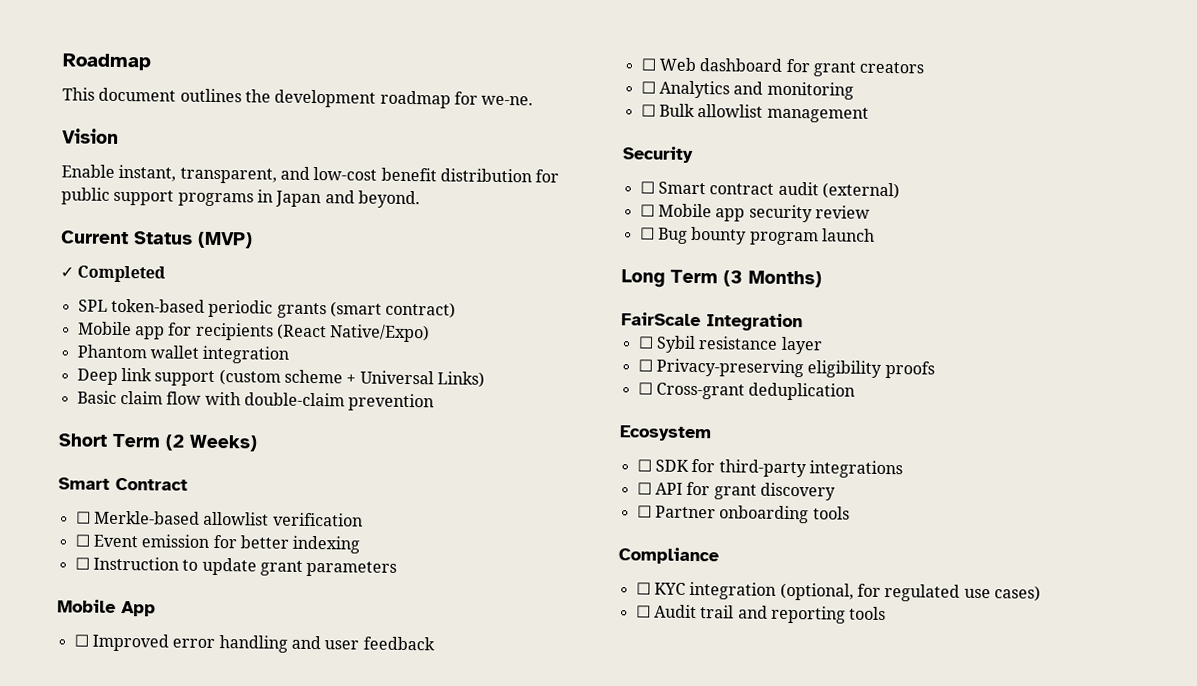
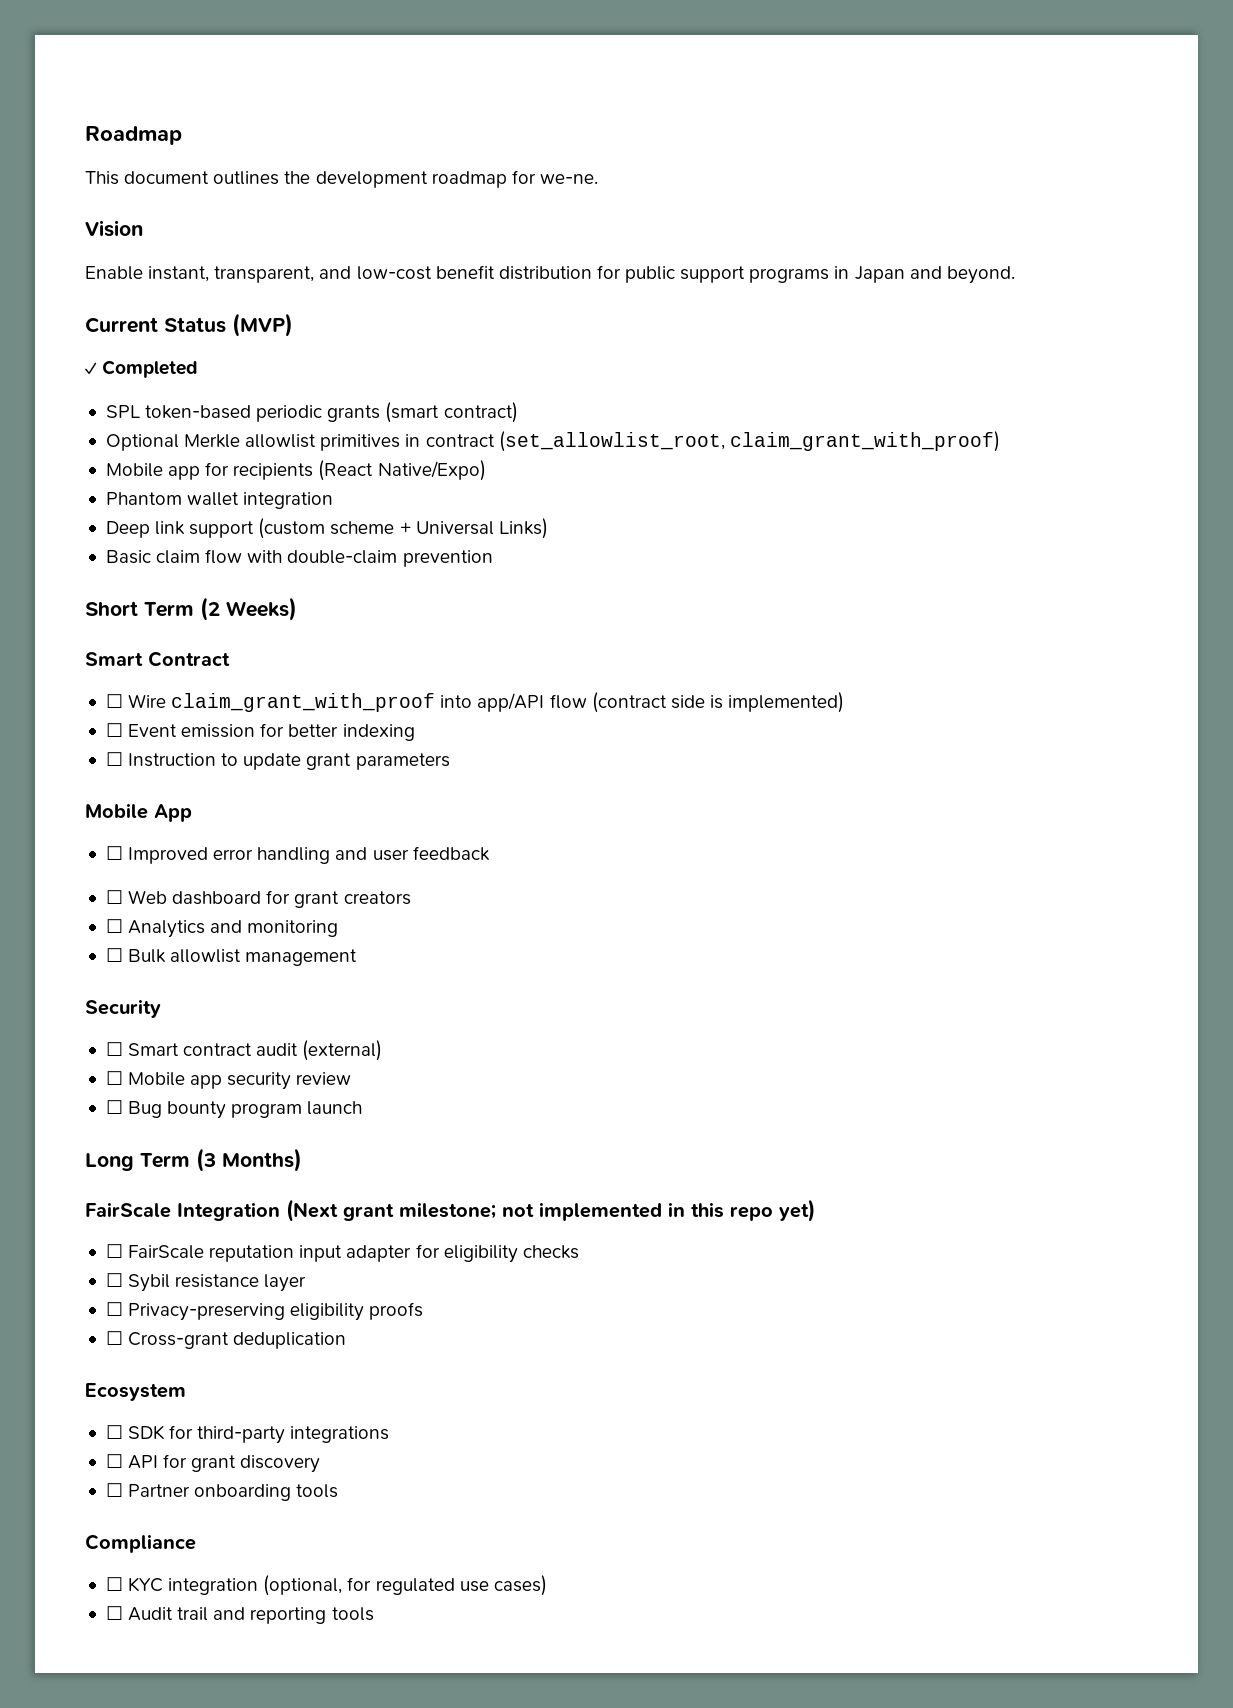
+ Optional Merkle allowlist primitives in contract (set_allowlist_root, claim_grant_with_proof)
- ☐ Merkle-based allowlist verification
+ ☐ Wire claim_grant_with_proof into app/API flow (contract side is implemented)
- FairScale Integration
+ FairScale Integration (Next grant milestone; not implemented in this repo yet)
+ ☐ FairScale reputation input adapter for eligibility checks

